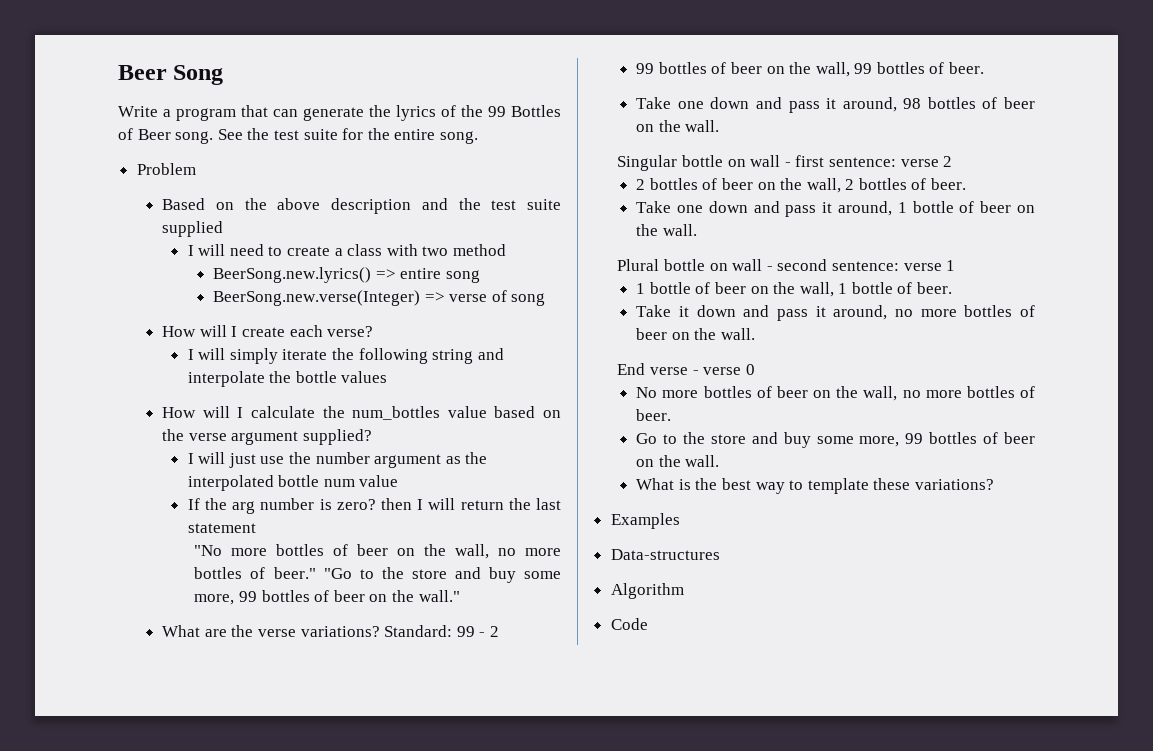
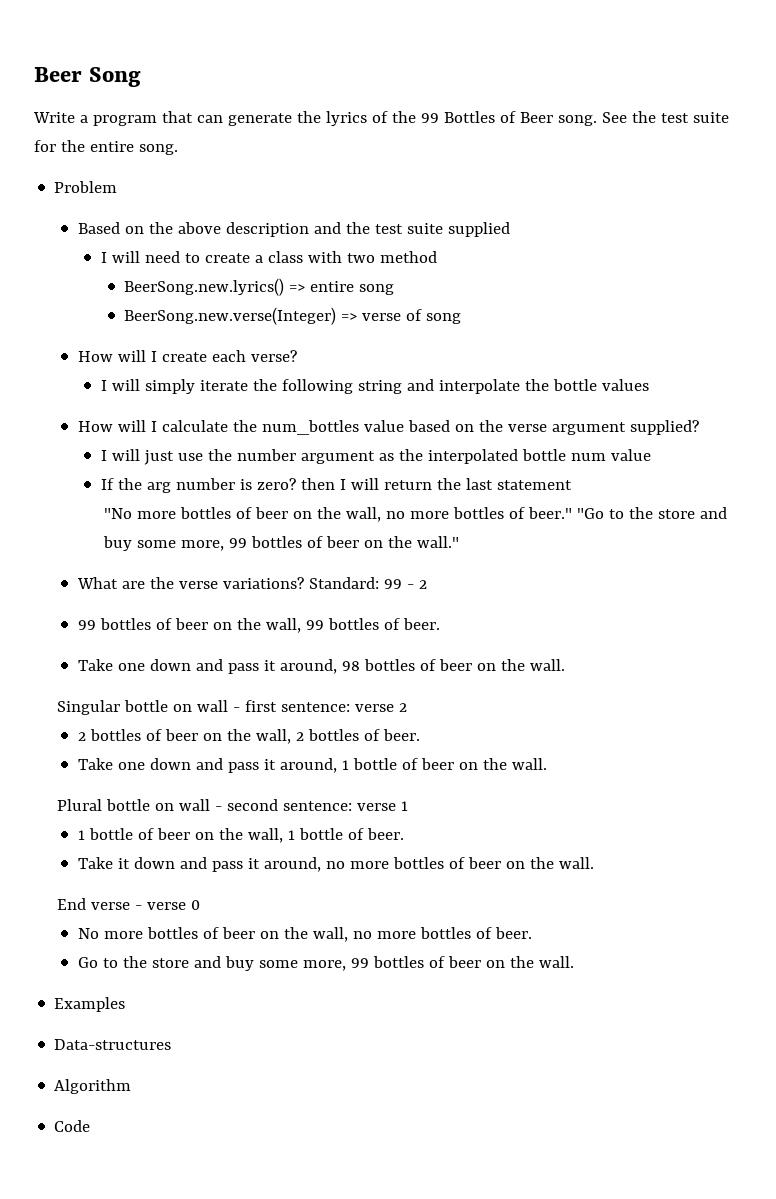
- What is the best way to template these variations?

